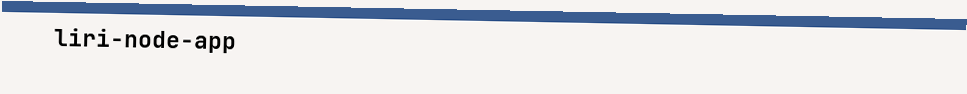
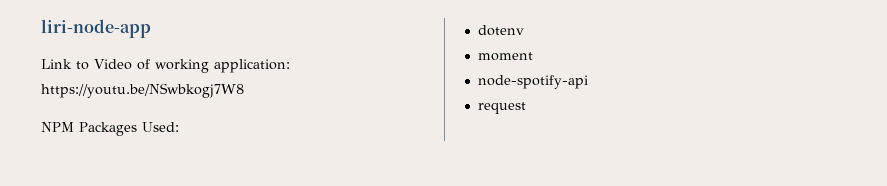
+ Link to Video of working application: https://youtu.be/NSwbkogj7W8
+ NPM Packages Used:
+ dotenv
+ moment
+ node-spotify-api
+ request

